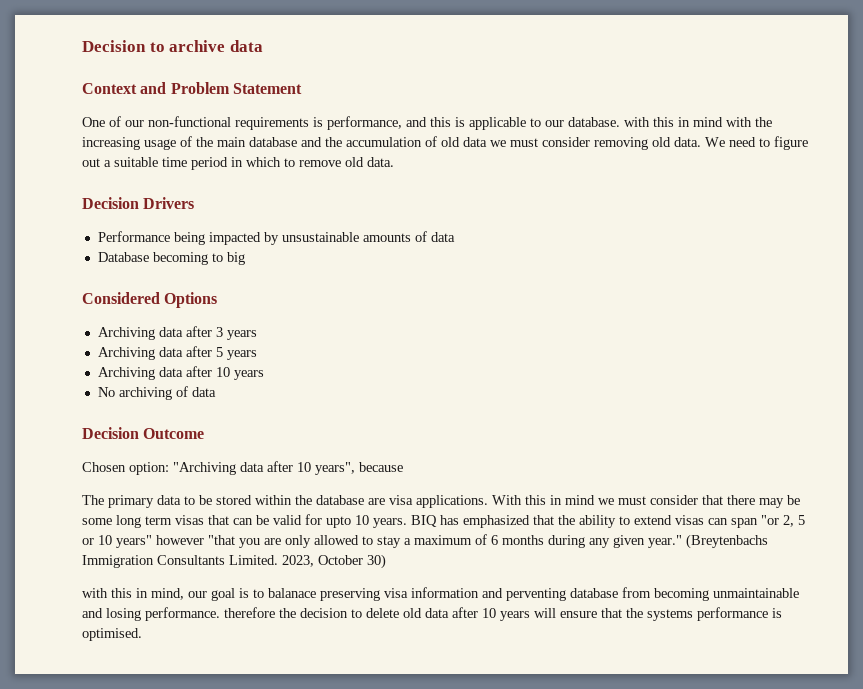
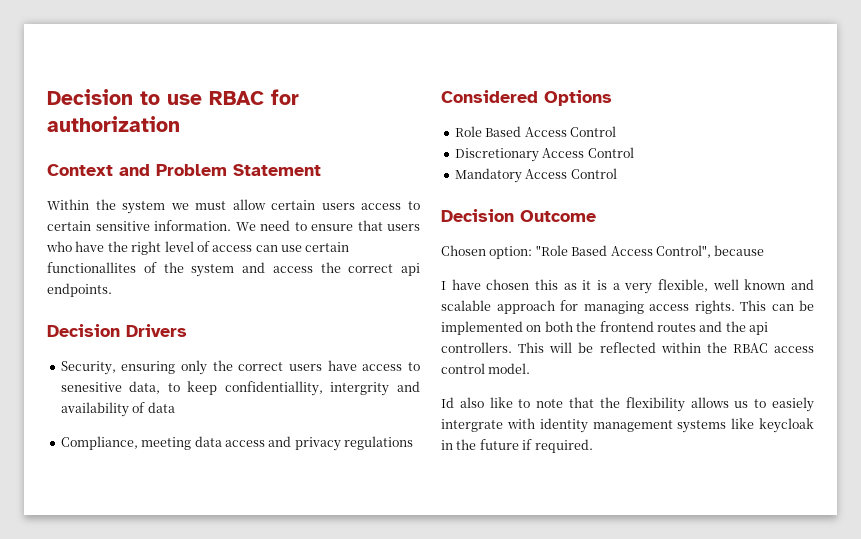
- Decision to archive data
+ Decision to use RBAC for authorization
- One of our non-functional requirements is performance, and this is applicable to our database. with this in mind with the increasing usage of the main database and the accumulation of old data we must consider removing old data. We need to figure out a suitable time period in which to remove old data.
+ Within the system we must allow certain users access to certain sensitive information. We need to ensure that users who have the right level of access can use certain functionallites of the system and access the correct api endpoints.
  Decision Drivers
- Performance being impacted by unsustainable amounts of data
- Database becoming to big
+ Security, ensuring only the correct users have access to senesitive data, to keep confidentiallity, intergrity and availability of data
+ Compliance, meeting data access and privacy regulations
  Considered Options
- Archiving data after 3 years
- Archiving data after 5 years
- Archiving data after 10 years
- No archiving of data
+ Role Based Access Control
+ Discretionary Access Control
+ Mandatory Access Control
  Decision Outcome
- Chosen option: "Archiving data after 10 years", because
- The primary data to be stored within the database are visa applications. With this in mind we must consider that there may be some long term visas that can be valid for upto 10 years. BIQ has emphasized that the ability to extend visas can span "or 2, 5 or 10 years" however "that you are only allowed to stay a maximum of 6 months during any given year." (Breytenbachs Immigration Consultants Limited. 2023, October 30)
- with this in mind, our goal is to balanace preserving visa information and perventing database from becoming unmaintainable and losing performance. therefore the decision to delete old data after 10 years will ensure that the systems performance is optimised.
+ Chosen option: "Role Based Access Control", because
+ I have chosen this as it is a very flexible, well known and scalable approach for managing access rights. This can be implemented on both the frontend routes and the api controllers. This will be reflected within the RBAC access control model.
+ Id also like to note that the flexibility allows us to easiely intergrate with identity management systems like keycloak in the future if required.

